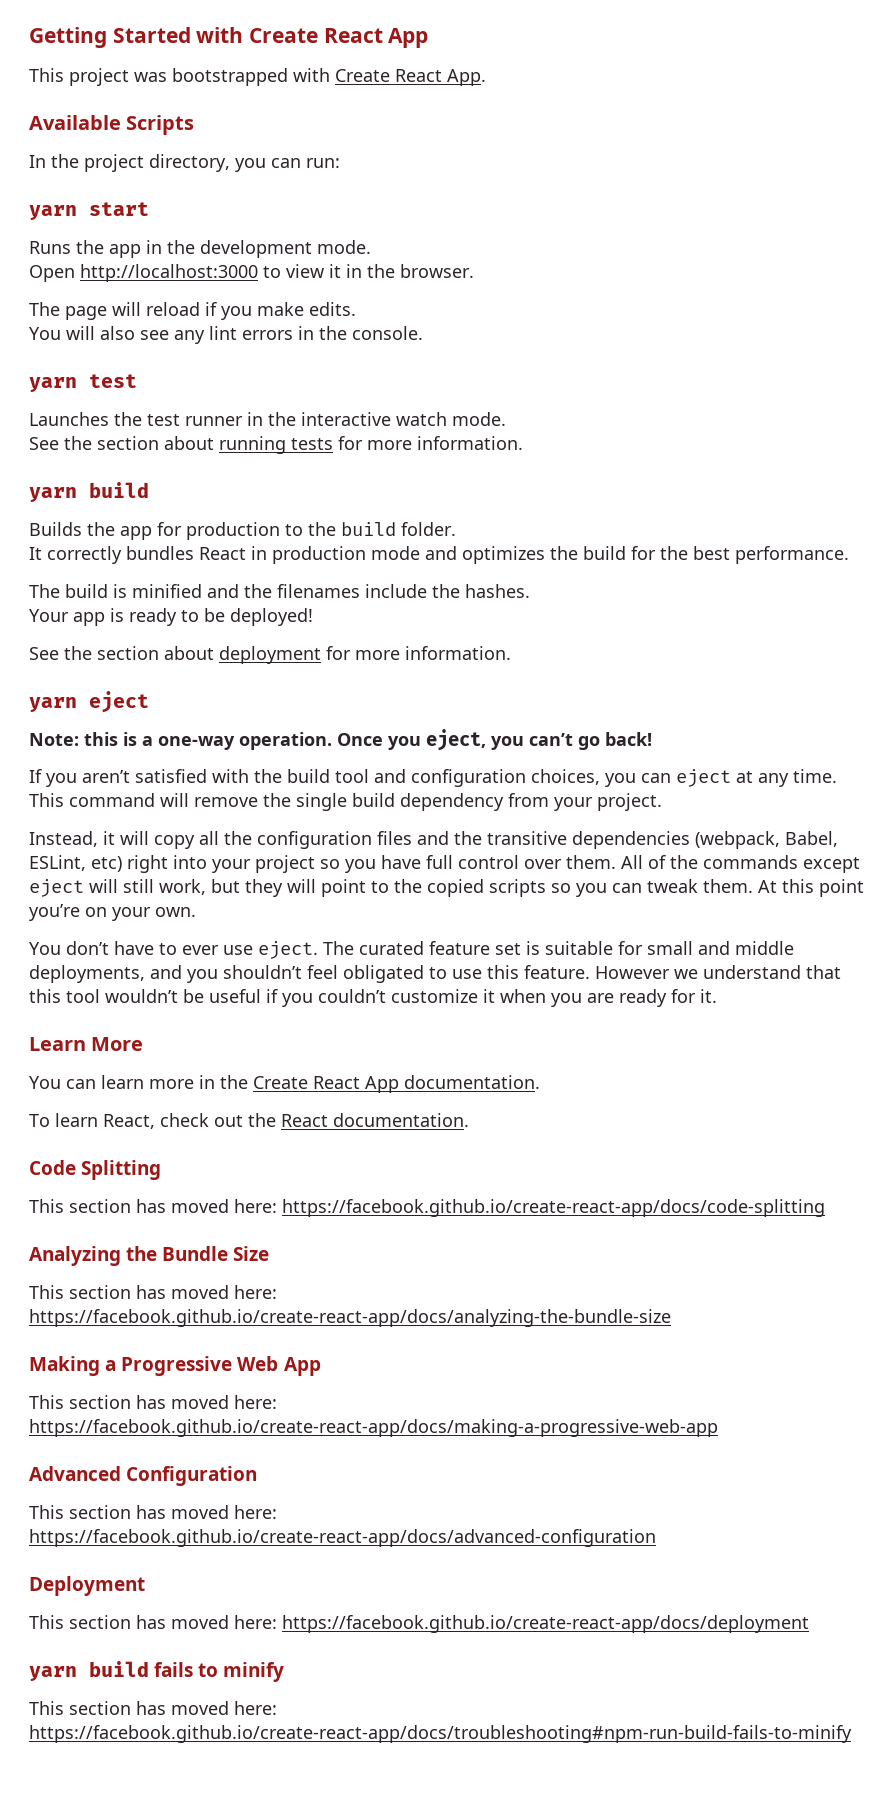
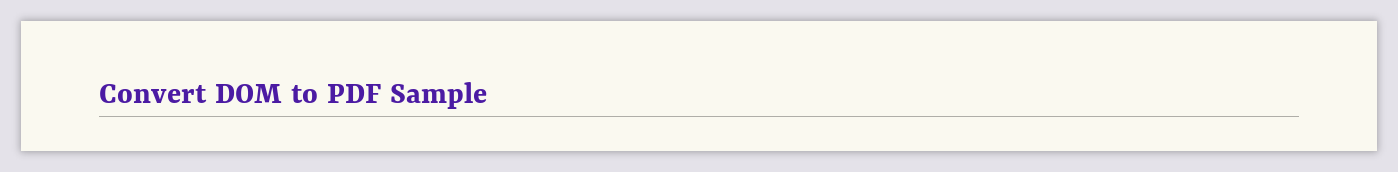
- Getting Started with Create React App
- This project was bootstrapped with Create React App.
- Available Scripts
- In the project directory, you can run:
- yarn start
- Runs the app in the development mode.
- Open http://localhost:3000 to view it in the browser.
- The page will reload if you make edits.
- You will also see any lint errors in the console.
- yarn test
- Launches the test runner in the interactive watch mode.
- See the section about running tests for more information.
- yarn build
- Builds the app for production to the build folder.
- It correctly bundles React in production mode and optimizes the build for the best performance.
- The build is minified and the filenames include the hashes.
- Your app is ready to be deployed!
- See the section about deployment for more information.
- yarn eject
- Note: this is a one-way operation. Once you eject, you can’t go back!
- If you aren’t satisfied with the build tool and configuration choices, you can eject at any time. This command will remove the single build dependency from your project.
- Instead, it will copy all the configuration files and the transitive dependencies (webpack, Babel, ESLint, etc) right into your project so you have full control over them. All of the commands except eject will still work, but they will point to the copied scripts so you can tweak them. At this point you’re on your own.
- You don’t have to ever use eject. The curated feature set is suitable for small and middle deployments, and you shouldn’t feel obligated to use this feature. However we understand that this tool wouldn’t be useful if you couldn’t customize it when you are ready for it.
- Learn More
- You can learn more in the Create React App documentation.
- To learn React, check out the React documentation.
- Code Splitting
- This section has moved here: https://facebook.github.io/create-react-app/docs/code-splitting
- Analyzing the Bundle Size
- This section has moved here: https://facebook.github.io/create-react-app/docs/analyzing-the-bundle-size
- Making a Progressive Web App
- This section has moved here: https://facebook.github.io/create-react-app/docs/making-a-progressive-web-app
- Advanced Configuration
- This section has moved here: https://facebook.github.io/create-react-app/docs/advanced-configuration
- Deployment
- This section has moved here: https://facebook.github.io/create-react-app/docs/deployment
- yarn build fails to minify
- This section has moved here: https://facebook.github.io/create-react-app/docs/troubleshooting#npm-run-build-fails-to-minify
+ Convert DOM to PDF Sample

